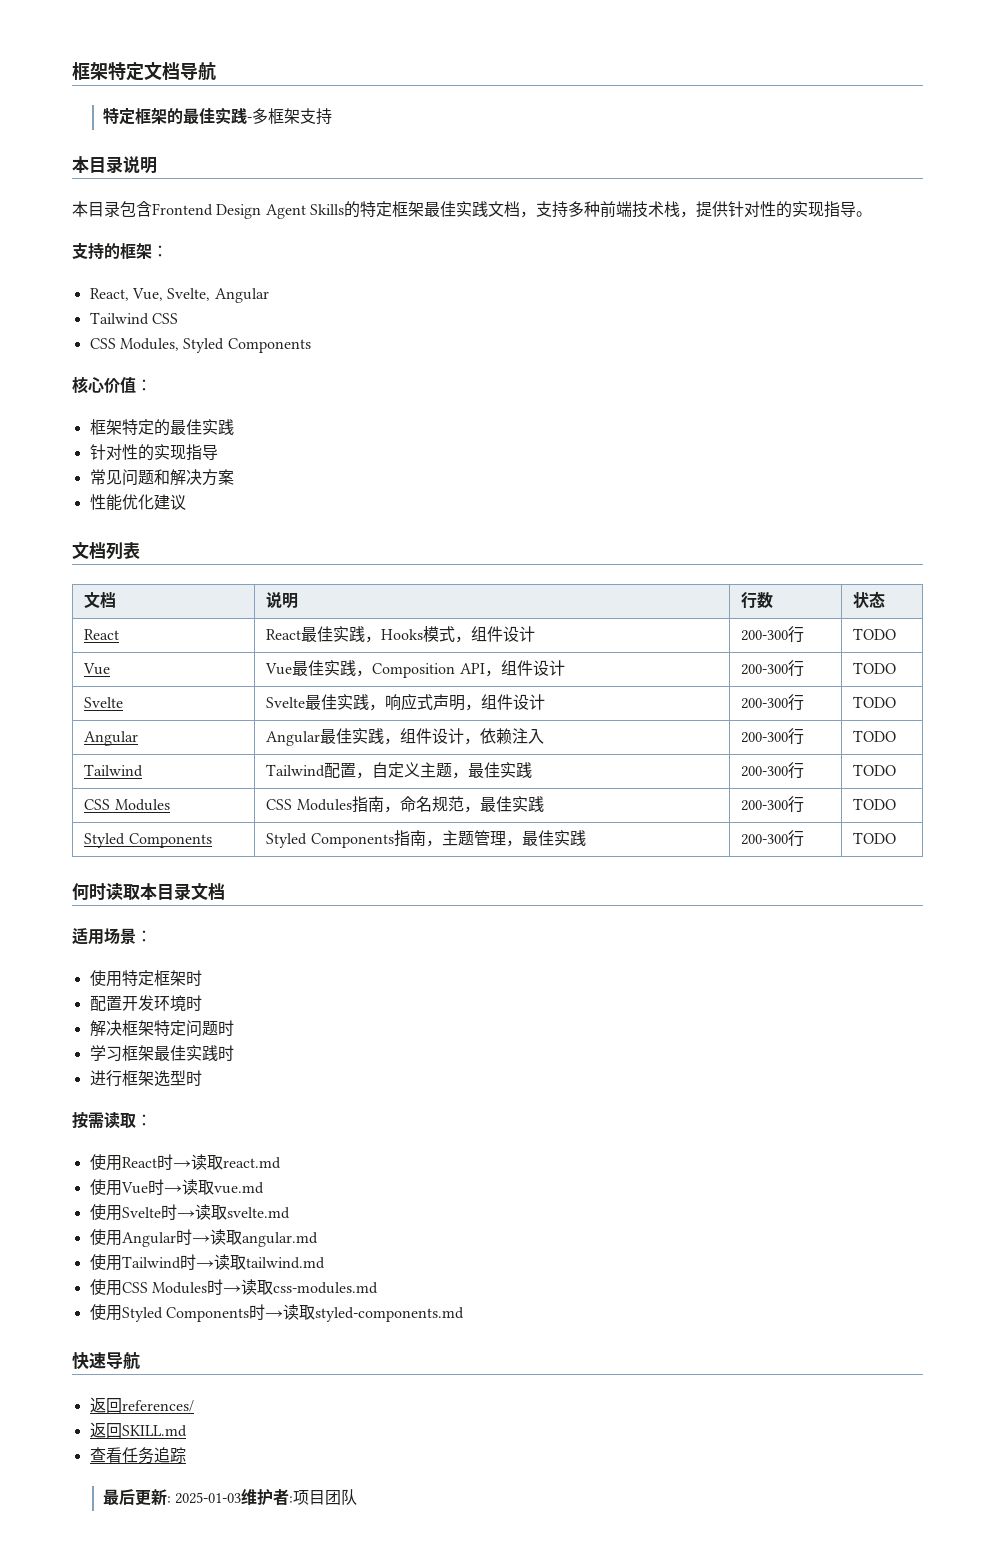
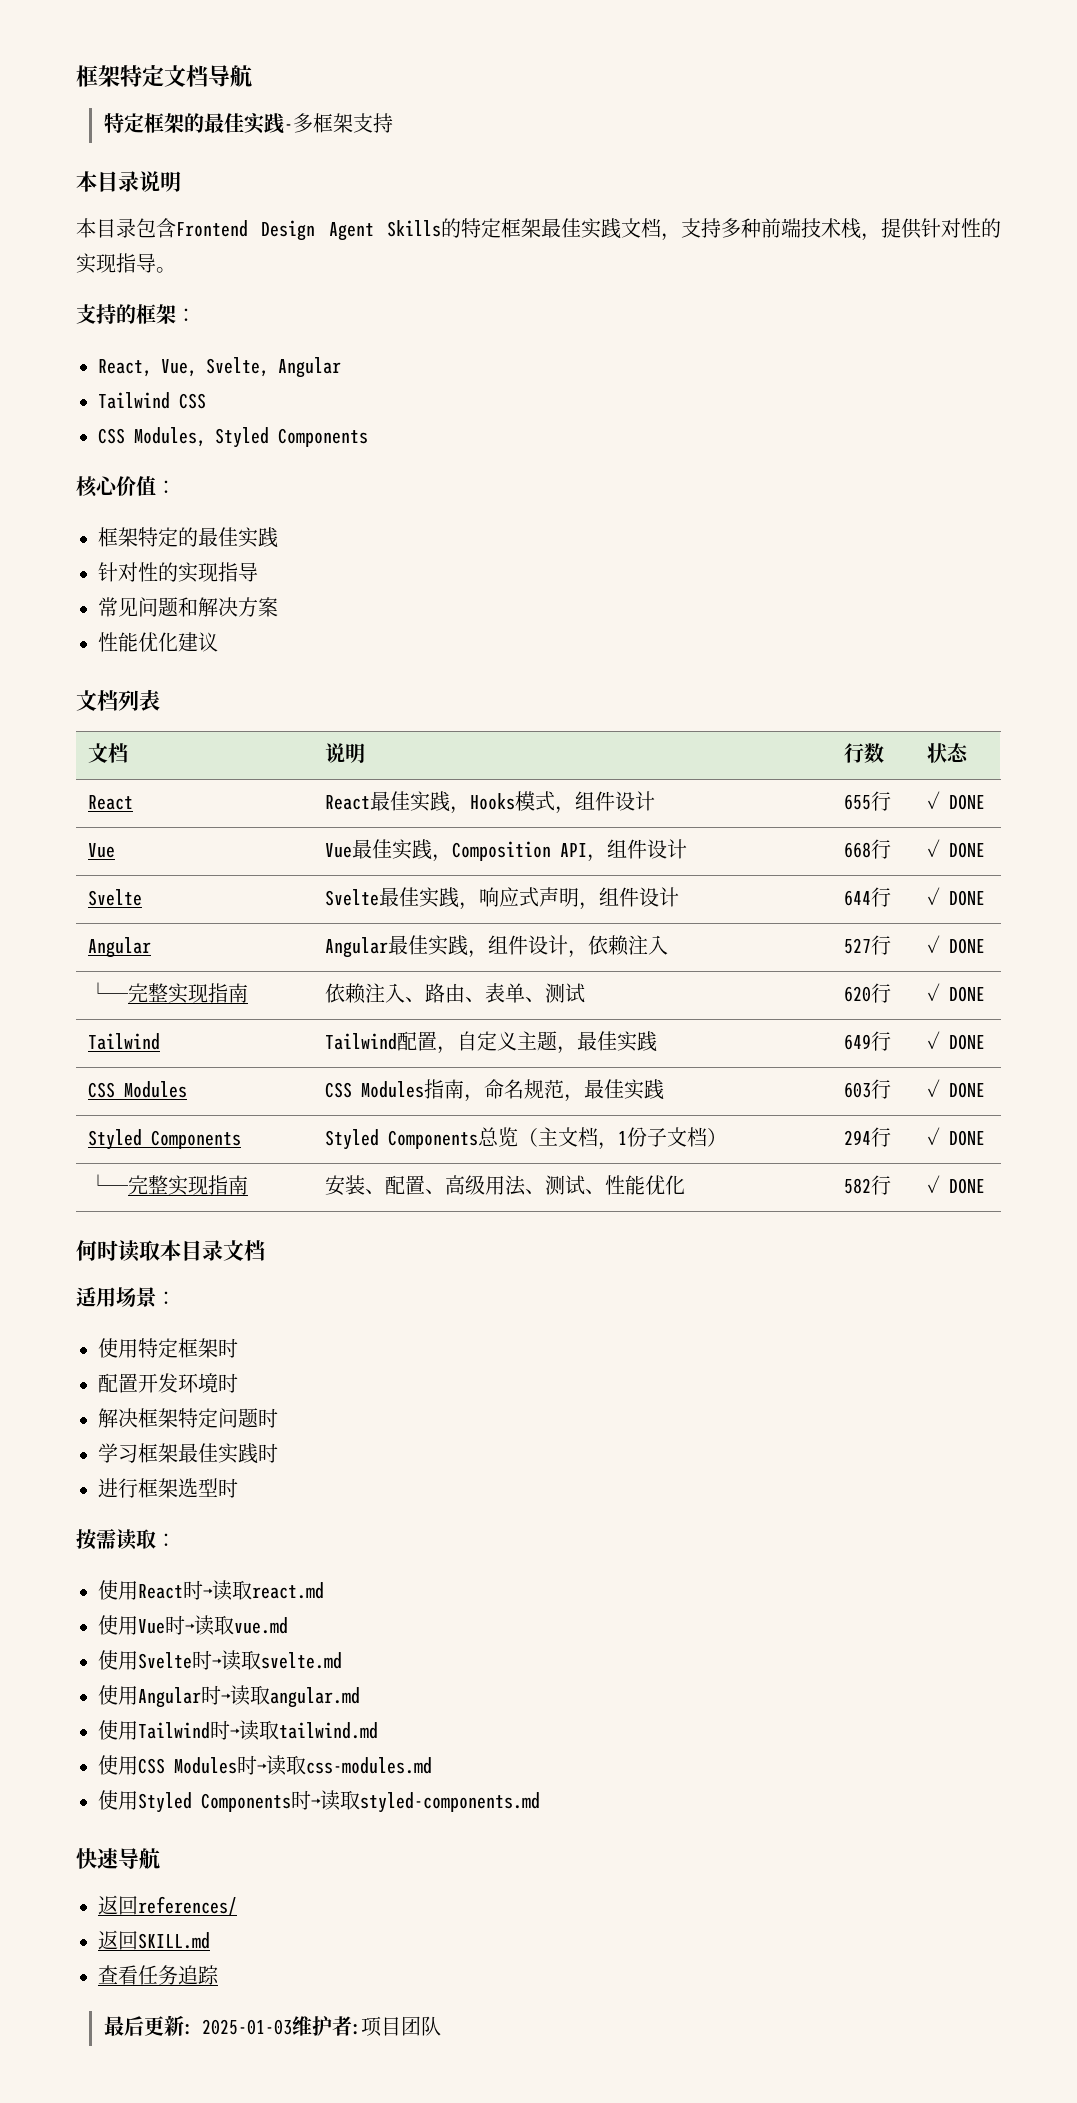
- React | React最佳实践，Hooks模式，组件设计 | 200-300行 | TODO
+ React | React最佳实践，Hooks模式，组件设计 | 655行 | ✓ DONE
- Vue | Vue最佳实践，Composition API，组件设计 | 200-300行 | TODO
+ Vue | Vue最佳实践，Composition API，组件设计 | 668行 | ✓ DONE
- Svelte | Svelte最佳实践，响应式声明，组件设计 | 200-300行 | TODO
+ Svelte | Svelte最佳实践，响应式声明，组件设计 | 644行 | ✓ DONE
- Angular | Angular最佳实践，组件设计，依赖注入 | 200-300行 | TODO
+ Angular | Angular最佳实践，组件设计，依赖注入 | 527行 | ✓ DONE
+ └─完整实现指南 | 依赖注入、路由、表单、测试 | 620行 | ✓ DONE
- Tailwind | Tailwind配置，自定义主题，最佳实践 | 200-300行 | TODO
+ Tailwind | Tailwind配置，自定义主题，最佳实践 | 649行 | ✓ DONE
- CSS Modules | CSS Modules指南，命名规范，最佳实践 | 200-300行 | TODO
+ CSS Modules | CSS Modules指南，命名规范，最佳实践 | 603行 | ✓ DONE
- Styled Components | Styled Components指南，主题管理，最佳实践 | 200-300行 | TODO
+ Styled Components | Styled Components总览（主文档，1份子文档） | 294行 | ✓ DONE
+ └─完整实现指南 | 安装、配置、高级用法、测试、性能优化 | 582行 | ✓ DONE

